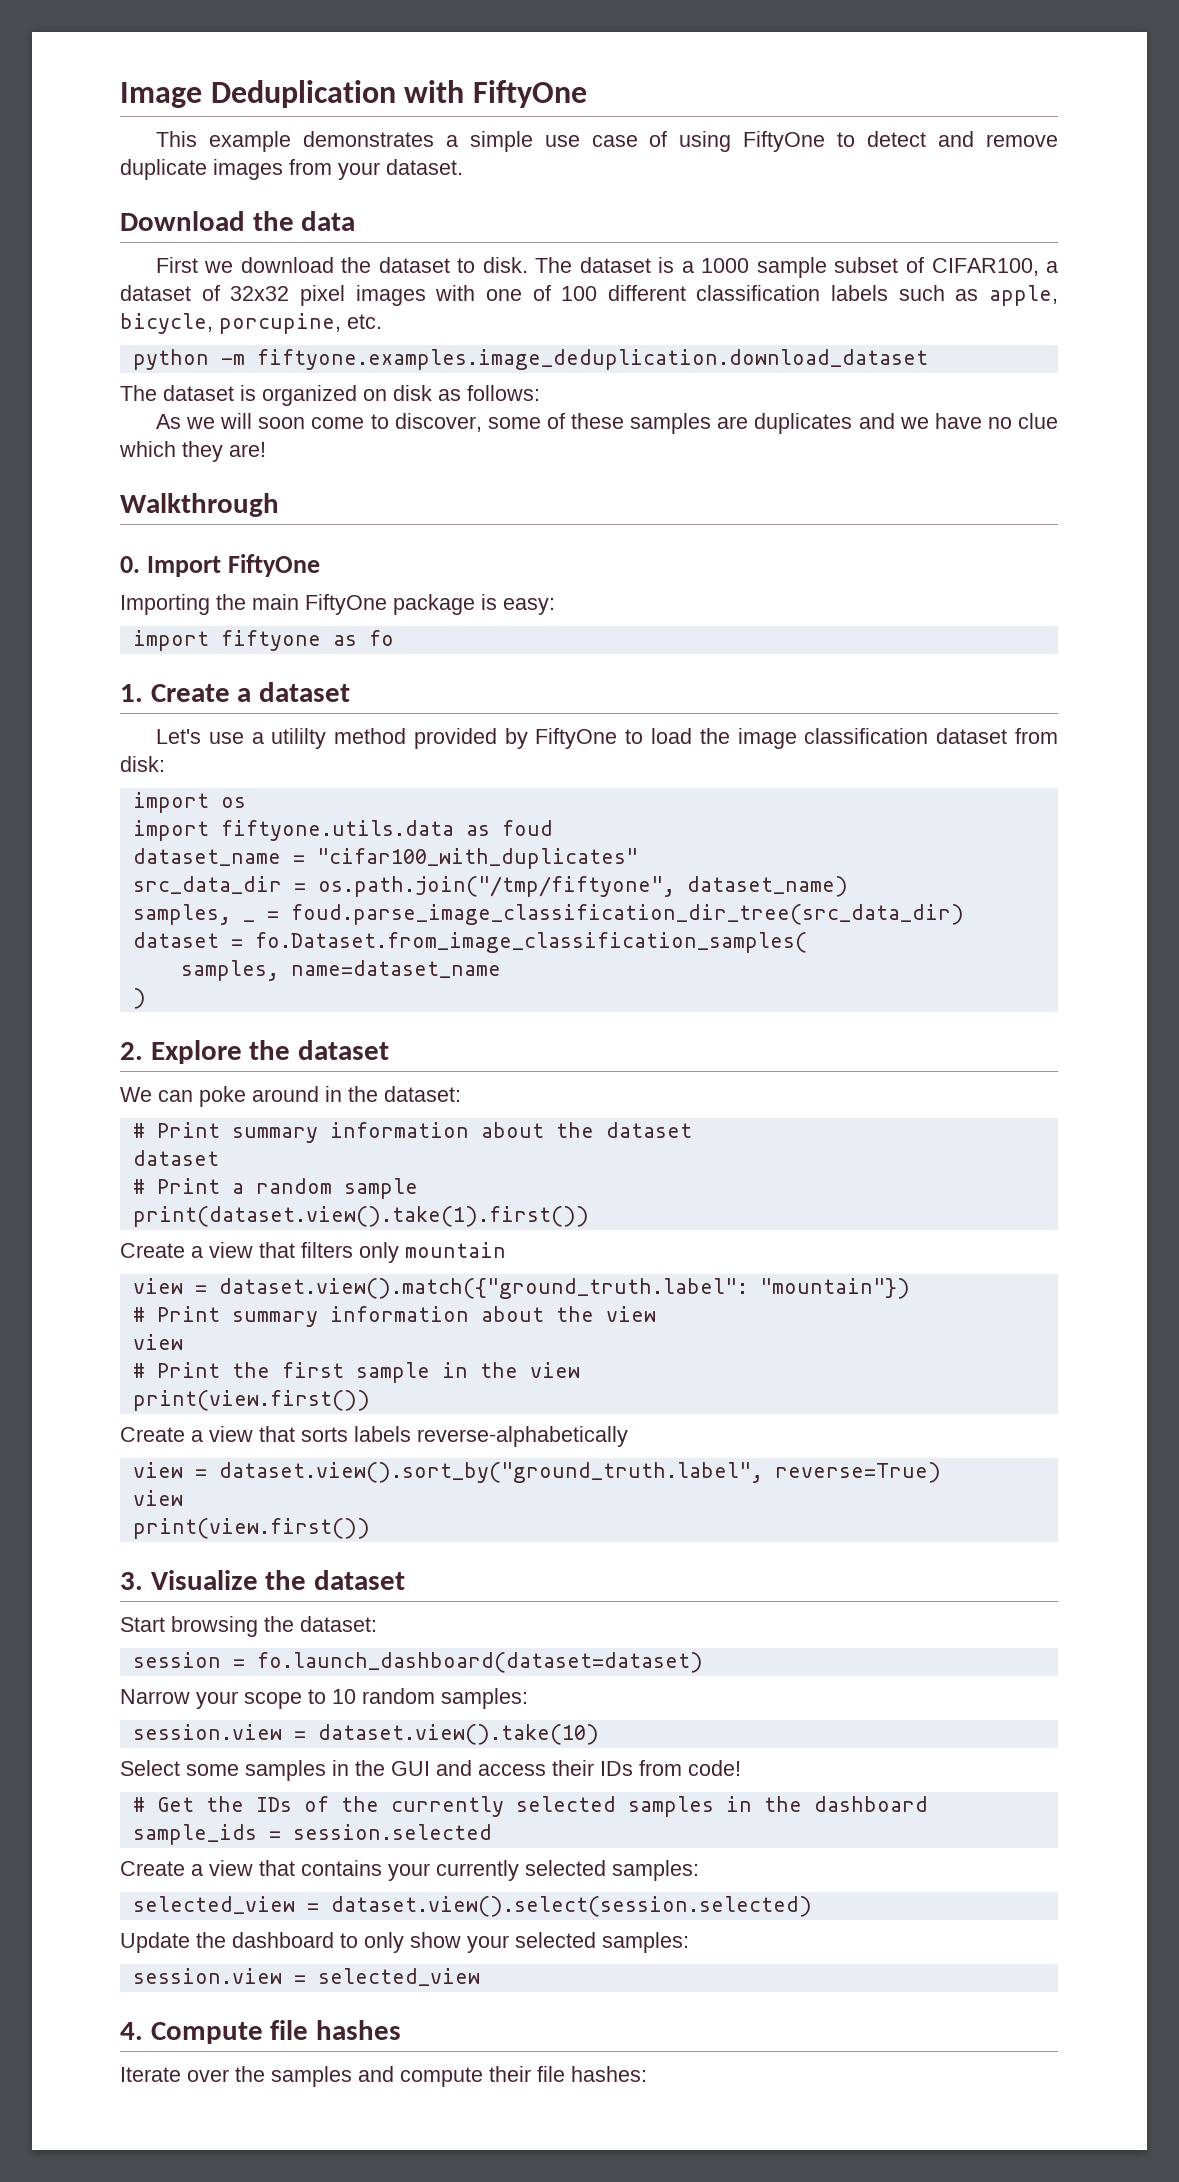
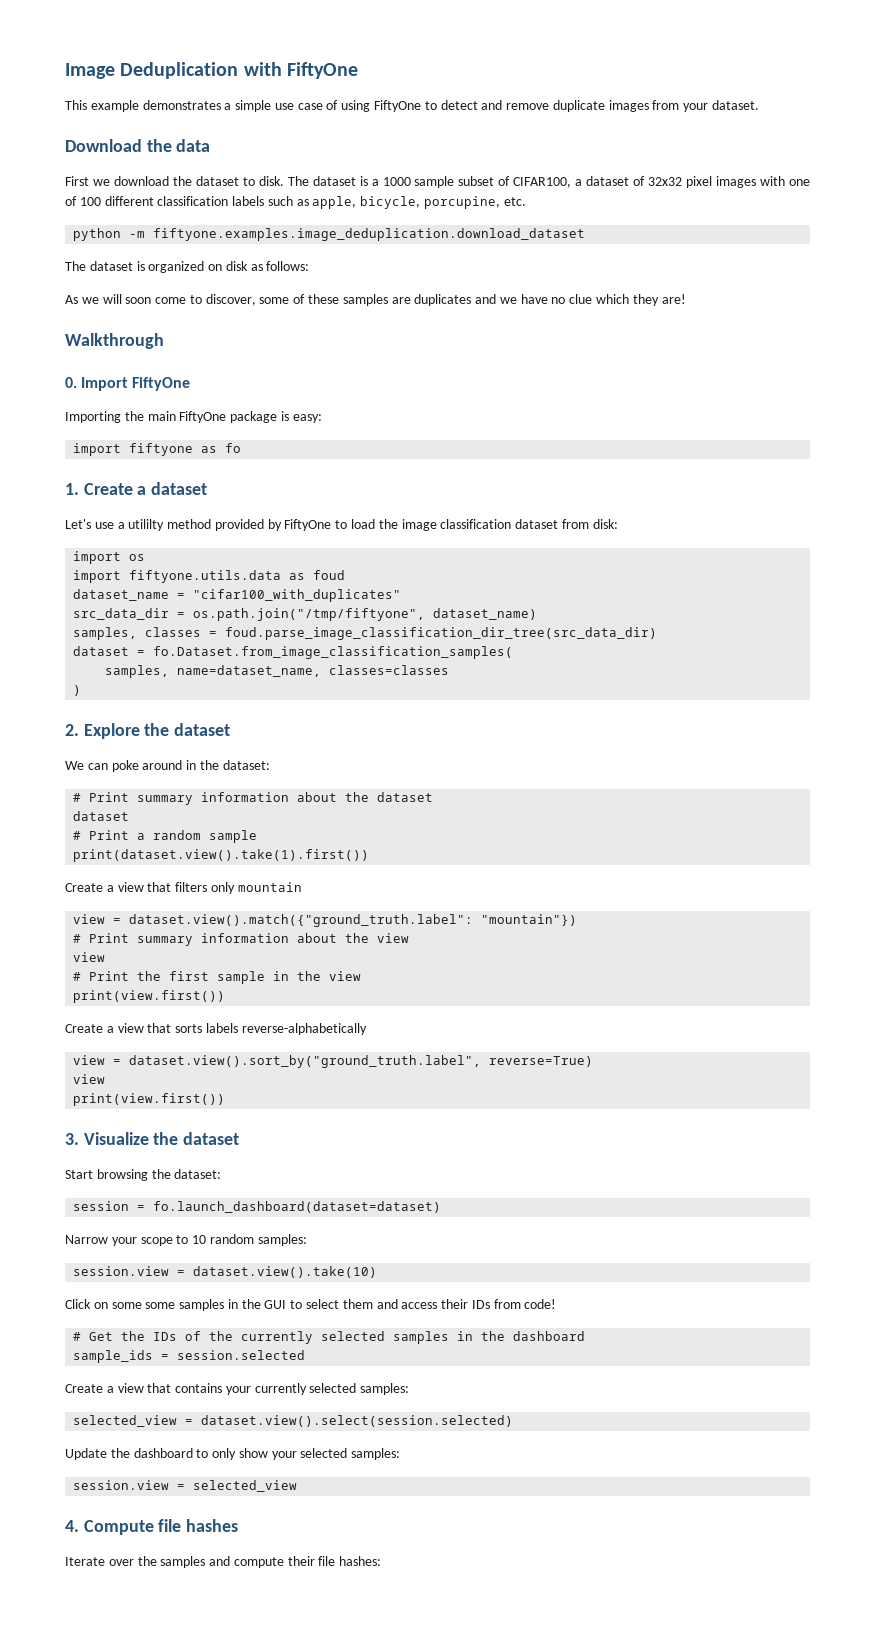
- samples, _ = foud.parse_image_classification_dir_tree(src_data_dir)
+ samples, classes = foud.parse_image_classification_dir_tree(src_data_dir)
- samples, name=dataset_name
+ samples, name=dataset_name, classes=classes
- Select some samples in the GUI and access their IDs from code!
+ Click on some some samples in the GUI to select them and access their IDs from code!

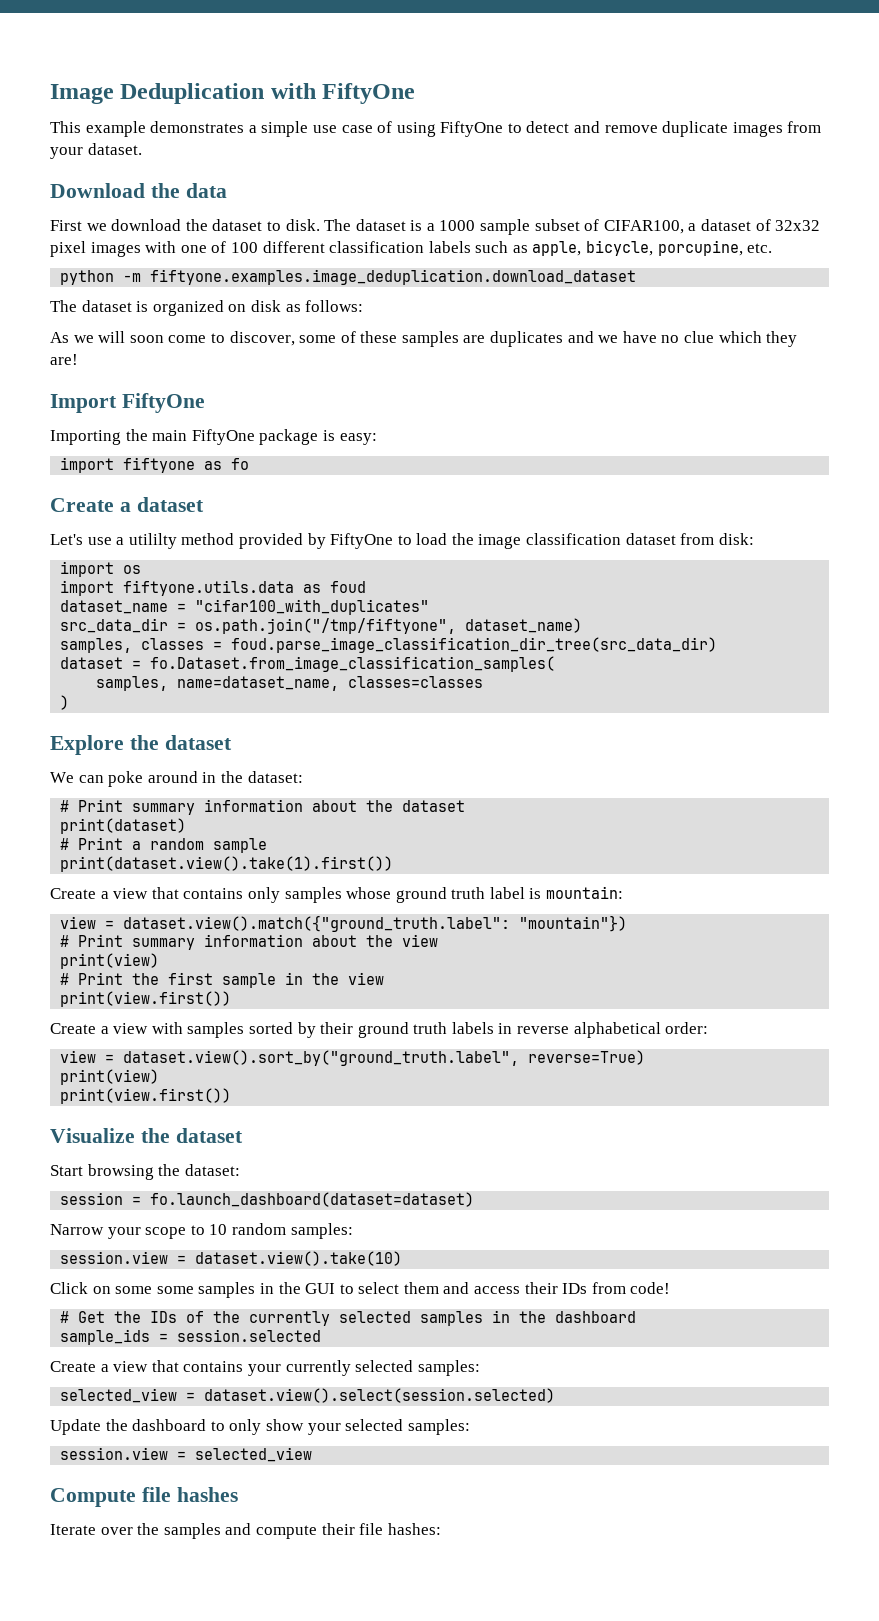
- Walkthrough
- 0. Import FiftyOne
+ Import FiftyOne
- 1. Create a dataset
+ Create a dataset
- 2. Explore the dataset
+ Explore the dataset
  # Print summary information about the dataset
- dataset
+ print(dataset)
- Create a view that filters only mountain
+ Create a view that contains only samples whose ground truth label is mountain:
  # Print summary information about the view
- view
+ print(view)
- Create a view that sorts labels reverse-alphabetically
+ Create a view with samples sorted by their ground truth labels in reverse alphabetical order:
  view = dataset.view().sort_by("ground_truth.label", reverse=True)
- view
+ print(view)
  print(view.first())
- 3. Visualize the dataset
+ Visualize the dataset
- 4. Compute file hashes
+ Compute file hashes

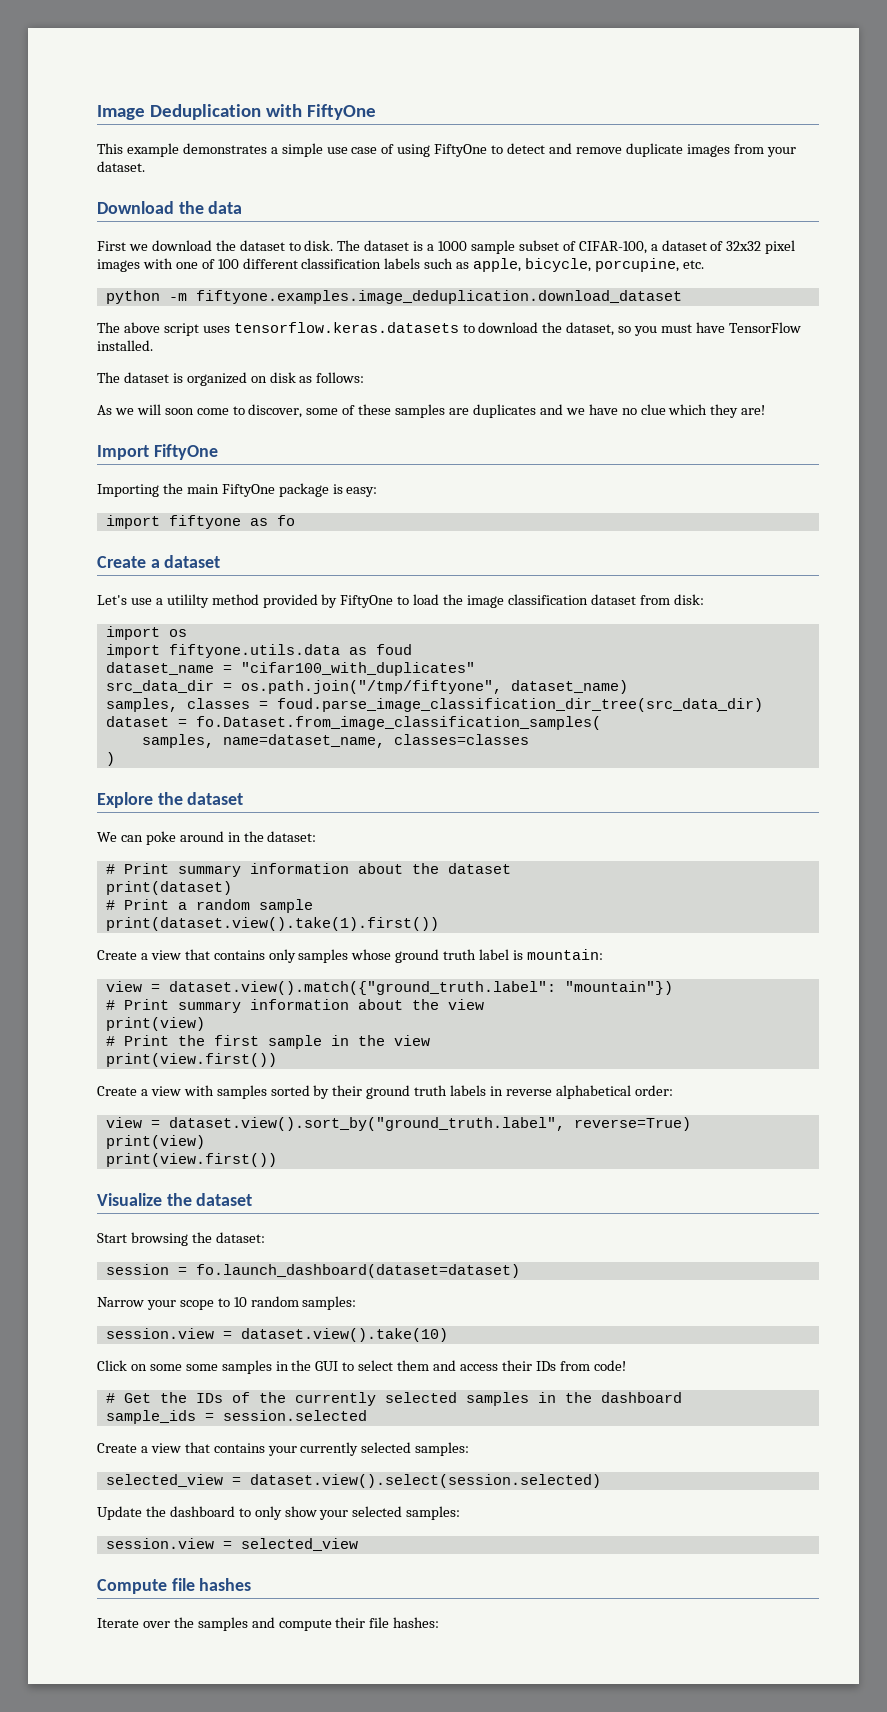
- The dataset is a 1000 sample subset of CIFAR100, a dataset of 32x32 pixel images with one of 100 different classification labels such as apple, bicycle, porcupine, etc.
+ The dataset is a 1000 sample subset of CIFAR-100, a dataset of 32x32 pixel images with one of 100 different classification labels such as apple, bicycle, porcupine, etc.
+ The above script uses tensorflow.keras.datasets to download the dataset, so you must have TensorFlow installed.

